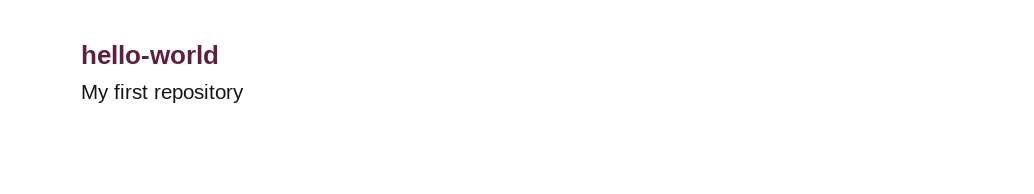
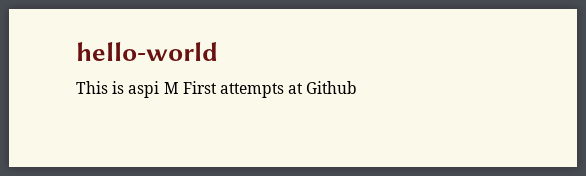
- My first repository
+ This is aspi M First attempts at Github

